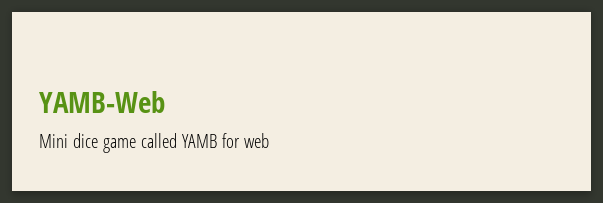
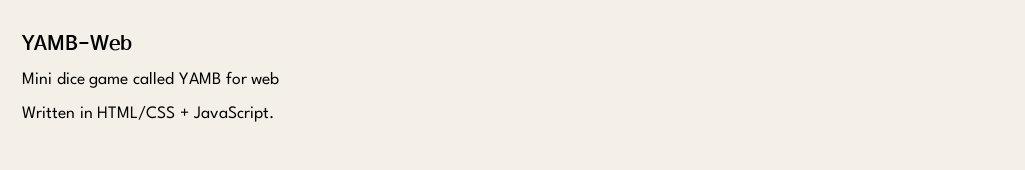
+ Written in HTML/CSS + JavaScript.

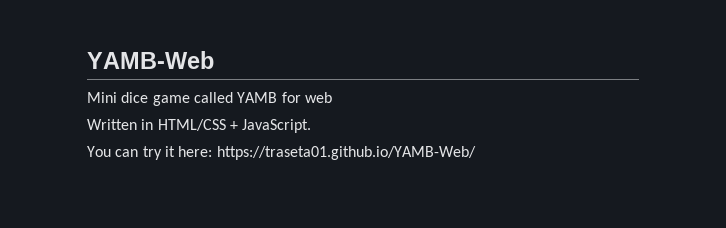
+ You can try it here: https://traseta01.github.io/YAMB-Web/

